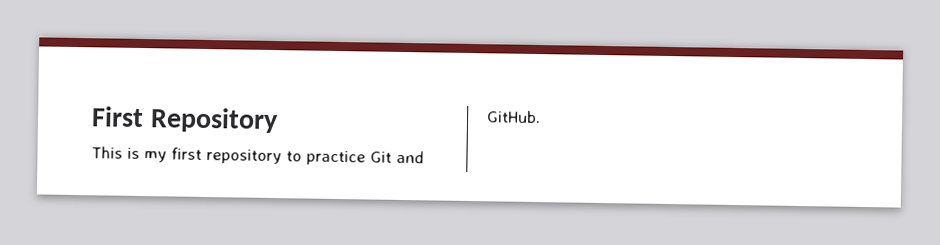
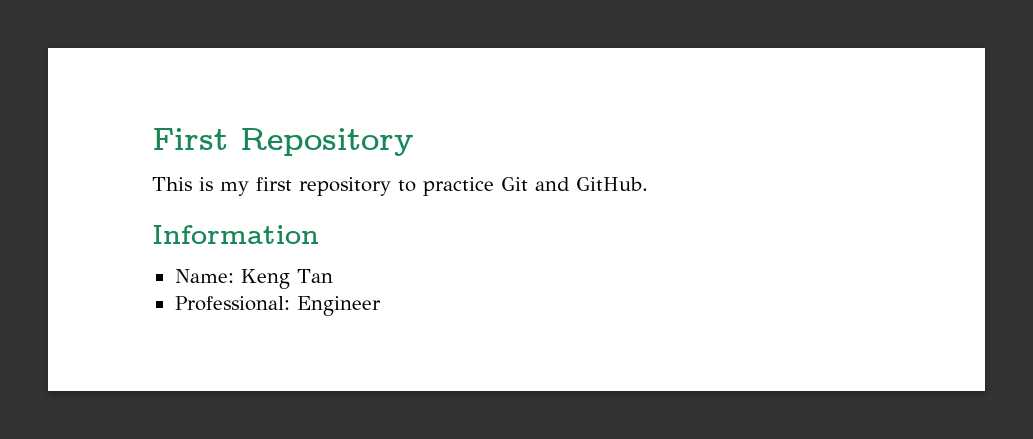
+ Information
+ Name: Keng Tan
+ Professional: Engineer

